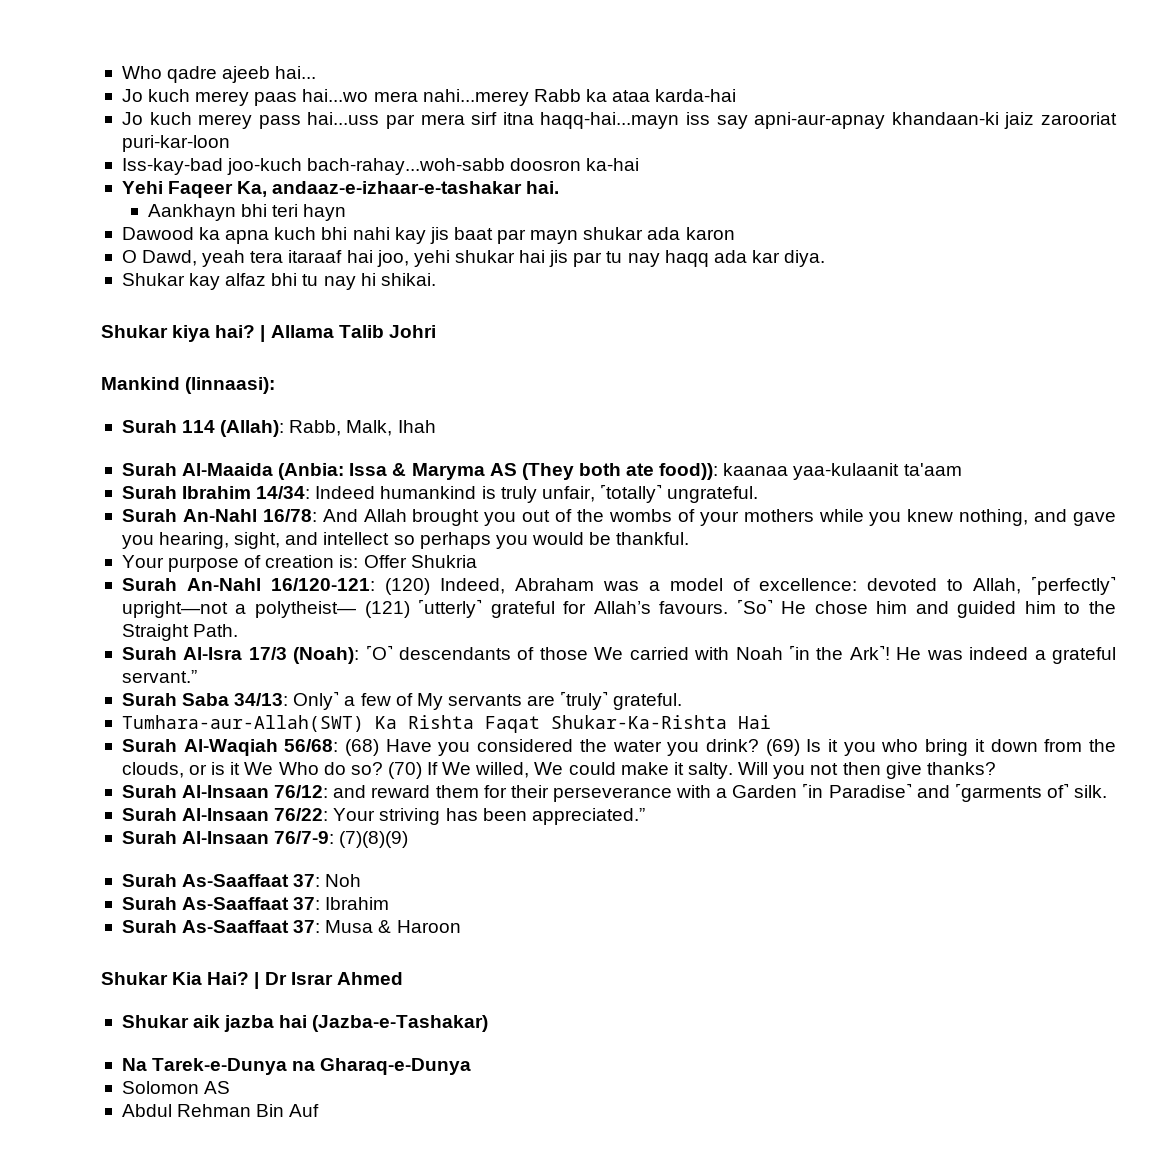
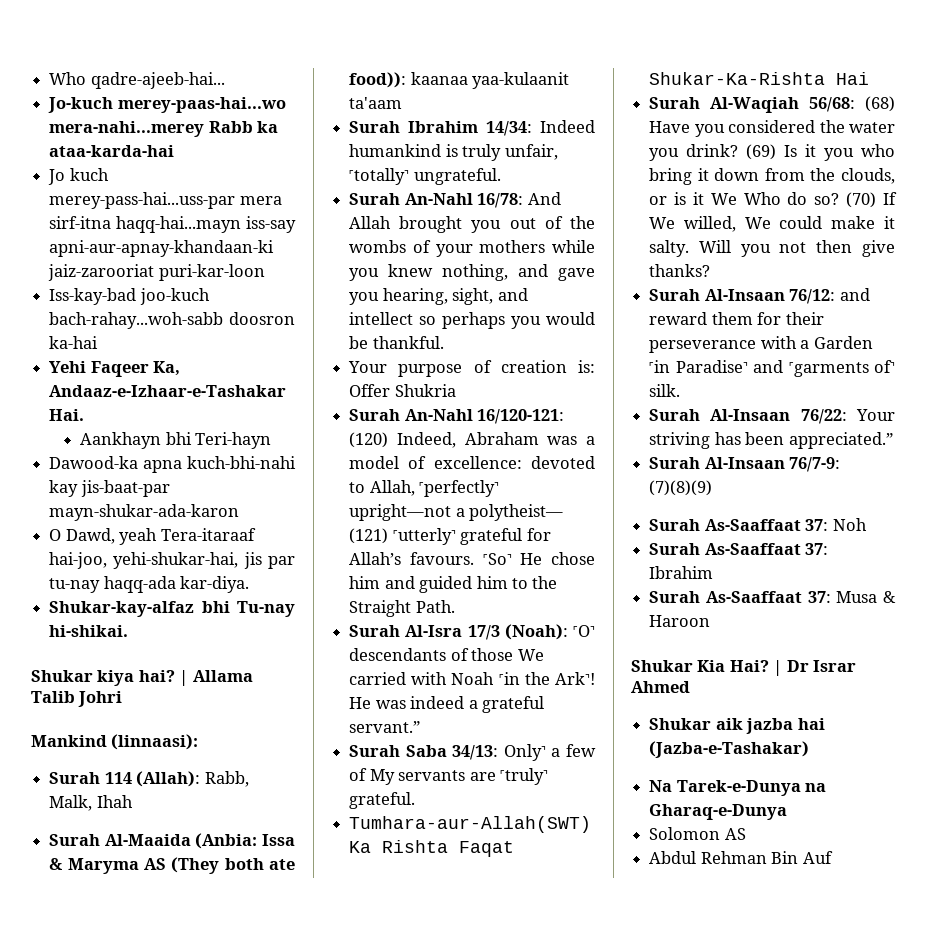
- Who qadre ajeeb hai...
- Jo kuch merey paas hai...wo mera nahi...merey Rabb ka ataa karda-hai
- Jo kuch merey pass hai...uss par mera sirf itna haqq-hai...mayn iss say apni-aur-apnay khandaan-ki jaiz zarooriat puri-kar-loon
+ Who qadre-ajeeb-hai...
+ Jo-kuch merey-paas-hai...wo mera-nahi...merey Rabb ka ataa-karda-hai
+ Jo kuch merey-pass-hai...uss-par mera sirf-itna haqq-hai...mayn iss-say apni-aur-apnay-khandaan-ki jaiz-zarooriat puri-kar-loon
- Yehi Faqeer Ka, andaaz-e-izhaar-e-tashakar hai.
+ Yehi Faqeer Ka, Andaaz-e-Izhaar-e-Tashakar Hai.
- Aankhayn bhi teri hayn
- Dawood ka apna kuch bhi nahi kay jis baat par mayn shukar ada karon
- O Dawd, yeah tera itaraaf hai joo, yehi shukar hai jis par tu nay haqq ada kar diya.
- Shukar kay alfaz bhi tu nay hi shikai.
+ Aankhayn bhi Teri-hayn
+ Dawood-ka apna kuch-bhi-nahi kay jis-baat-par mayn-shukar-ada-karon
+ O Dawd, yeah Tera-itaraaf hai-joo, yehi-shukar-hai, jis par tu-nay haqq-ada kar-diya.
+ Shukar-kay-alfaz bhi Tu-nay hi-shikai.

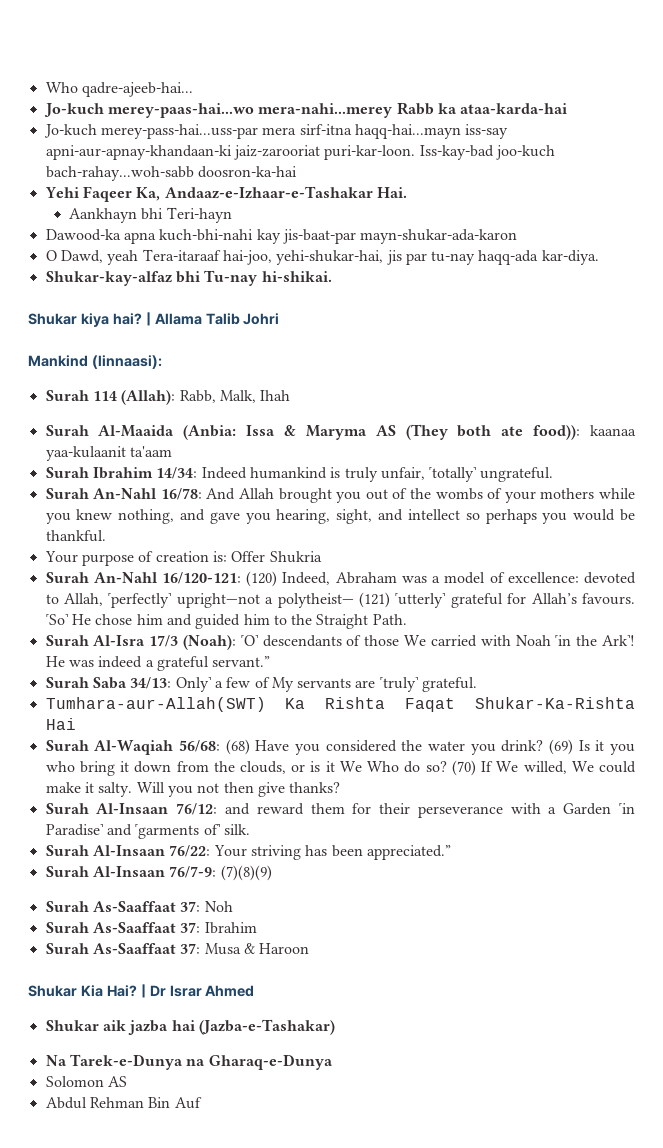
- Jo kuch merey-pass-hai...uss-par mera sirf-itna haqq-hai...mayn iss-say apni-aur-apnay-khandaan-ki jaiz-zarooriat puri-kar-loon
- Iss-kay-bad joo-kuch bach-rahay...woh-sabb doosron ka-hai
+ Jo-kuch merey-pass-hai...uss-par mera sirf-itna haqq-hai...mayn iss-say apni-aur-apnay-khandaan-ki jaiz-zarooriat puri-kar-loon. Iss-kay-bad joo-kuch bach-rahay...woh-sabb doosron-ka-hai

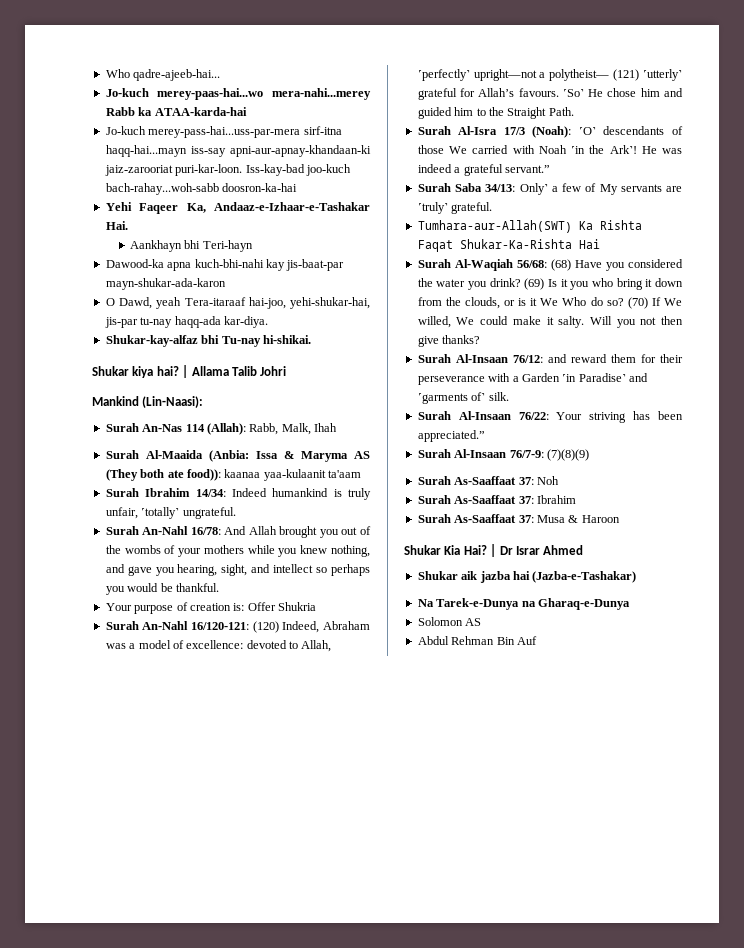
- Jo-kuch merey-paas-hai...wo mera-nahi...merey Rabb ka ataa-karda-hai
- Jo-kuch merey-pass-hai...uss-par mera sirf-itna haqq-hai...mayn iss-say apni-aur-apnay-khandaan-ki jaiz-zarooriat puri-kar-loon.
+ Jo-kuch merey-paas-hai...wo mera-nahi...merey Rabb ka ATAA-karda-hai
+ Jo-kuch merey-pass-hai...uss-par-mera sirf-itna haqq-hai...mayn iss-say apni-aur-apnay-khandaan-ki jaiz-zarooriat puri-kar-loon.
- O Dawd, yeah Tera-itaraaf hai-joo, yehi-shukar-hai, jis par tu-nay haqq-ada kar-diya.
+ O Dawd, yeah Tera-itaraaf hai-joo, yehi-shukar-hai, jis-par tu-nay haqq-ada kar-diya.
- Mankind (linnaasi):
- Surah 114 (Allah): Rabb, Malk, Ihah
+ Mankind (Lin-Naasi):
+ Surah An-Nas 114 (Allah): Rabb, Malk, Ihah

